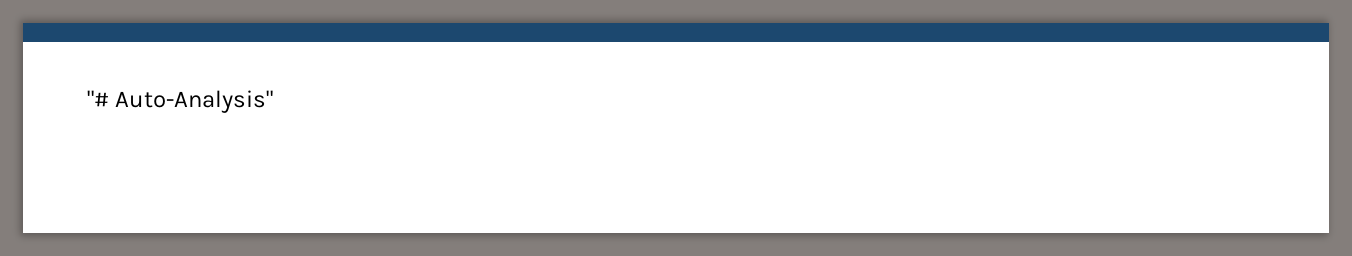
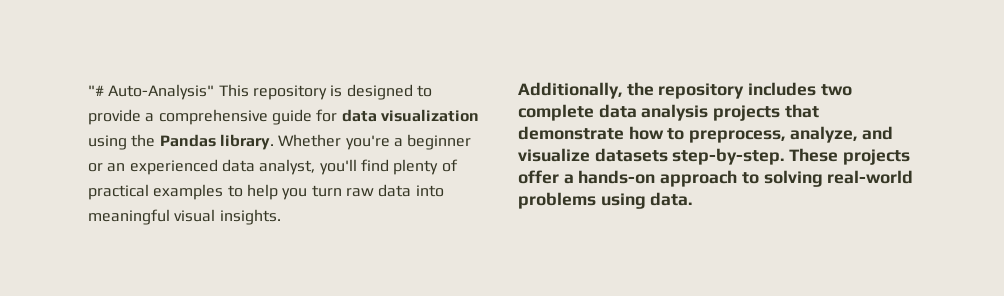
- "# Auto-Analysis"
+ "# Auto-Analysis" This repository is designed to provide a comprehensive guide for data visualization using the Pandas library. Whether you're a beginner or an experienced data analyst, you'll find plenty of practical examples to help you turn raw data into meaningful visual insights.
+ Additionally, the repository includes two complete data analysis projects that demonstrate how to preprocess, analyze, and visualize datasets step-by-step. These projects offer a hands-on approach to solving real-world problems using data.

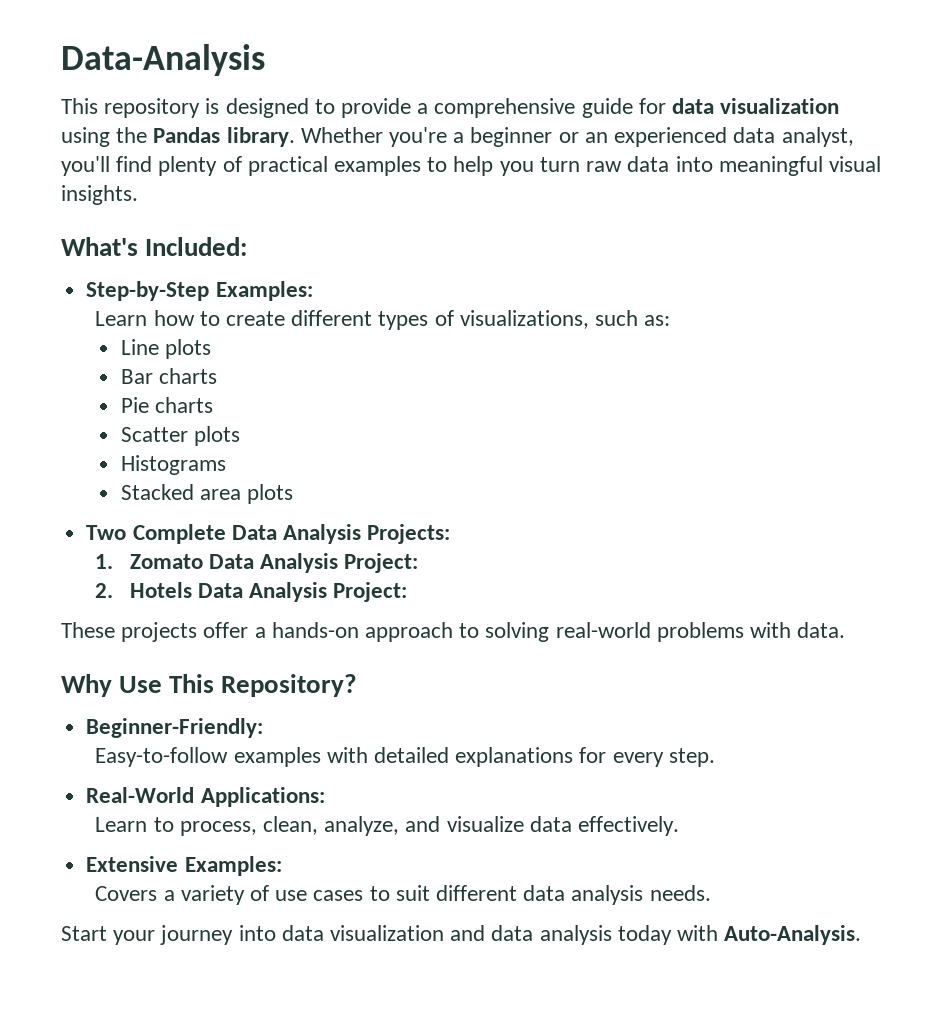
- "# Auto-Analysis" This repository is designed to provide a comprehensive guide for data visualization using the Pandas library.
+ Data-Analysis
+ This repository is designed to provide a comprehensive guide for data visualization using the Pandas library.
- Additionally, the repository includes two complete data analysis projects that demonstrate how to preprocess, analyze, and visualize datasets step-by-step. These projects offer a hands-on approach to solving real-world problems using data.
+ What's Included:
+ Step-by-Step Examples:
+ Learn how to create different types of visualizations, such as:
+ Line plots
+ Bar charts
+ Pie charts
+ Scatter plots
+ Histograms
+ Stacked area plots
+ Two Complete Data Analysis Projects:
+ 1. Zomato Data Analysis Project:
+ 2. Hotels Data Analysis Project:
+ These projects offer a hands-on approach to solving real-world problems with data.
+ Why Use This Repository?
+ Beginner-Friendly:
+ Easy-to-follow examples with detailed explanations for every step.
+ Real-World Applications:
+ Learn to process, clean, analyze, and visualize data effectively.
+ Extensive Examples:
+ Covers a variety of use cases to suit different data analysis needs.
+ Start your journey into data visualization and data analysis today with Auto-Analysis.

